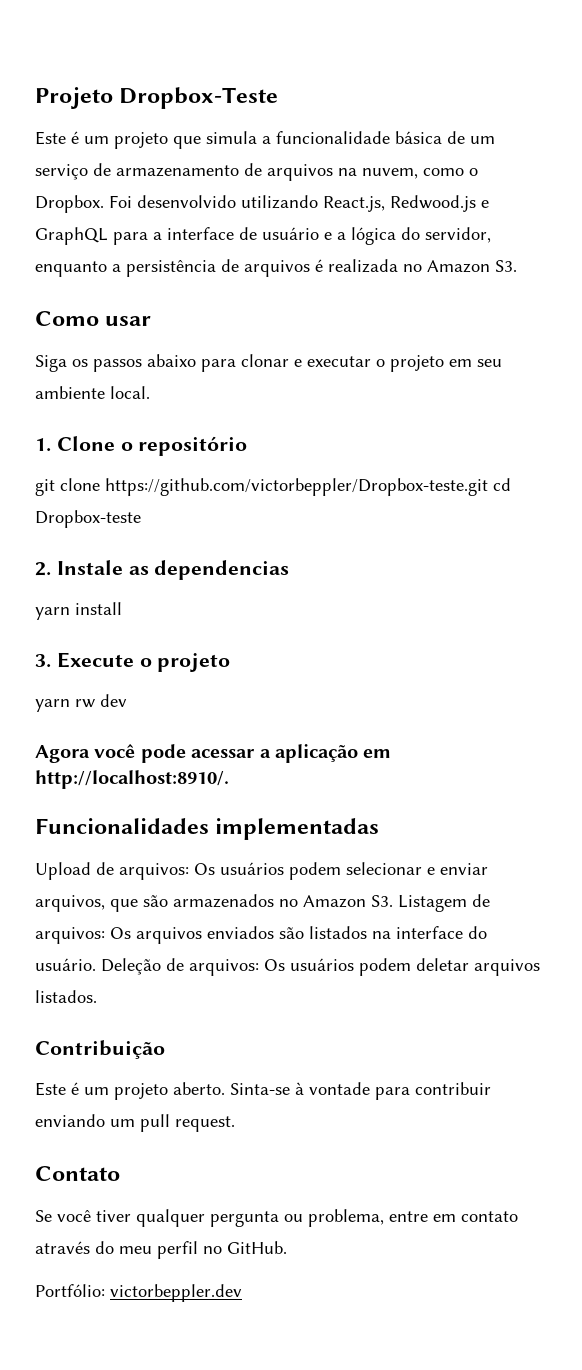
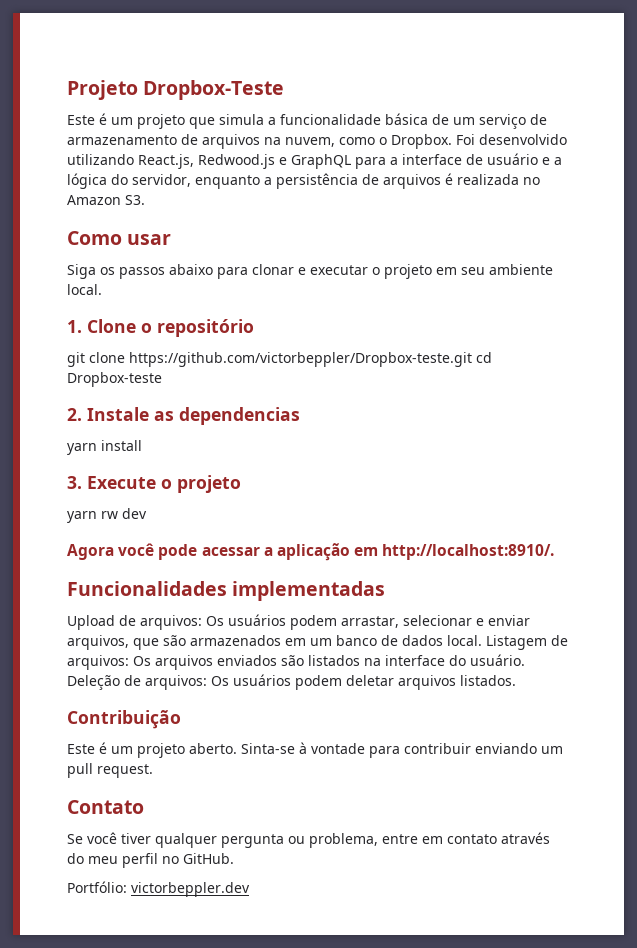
- Upload de arquivos: Os usuários podem selecionar e enviar arquivos, que são armazenados no Amazon S3. Listagem de arquivos: Os arquivos enviados são listados na interface do usuário.
+ Upload de arquivos: Os usuários podem arrastar, selecionar e enviar arquivos, que são armazenados em um banco de dados local. Listagem de arquivos: Os arquivos enviados são listados na interface do usuário.

